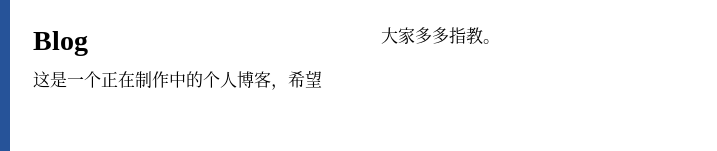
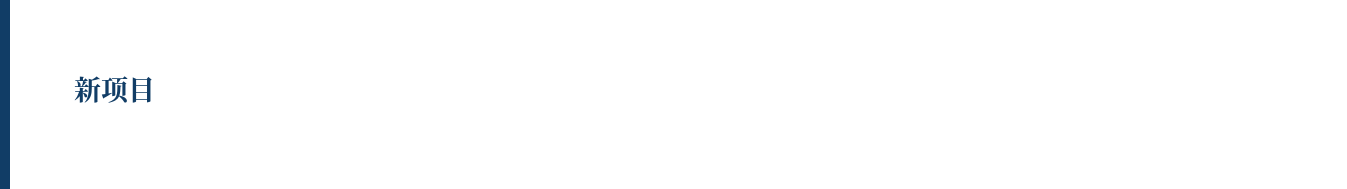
- Blog
- 这是一个正在制作中的个人博客，希望大家多多指教。
+ 新项目

